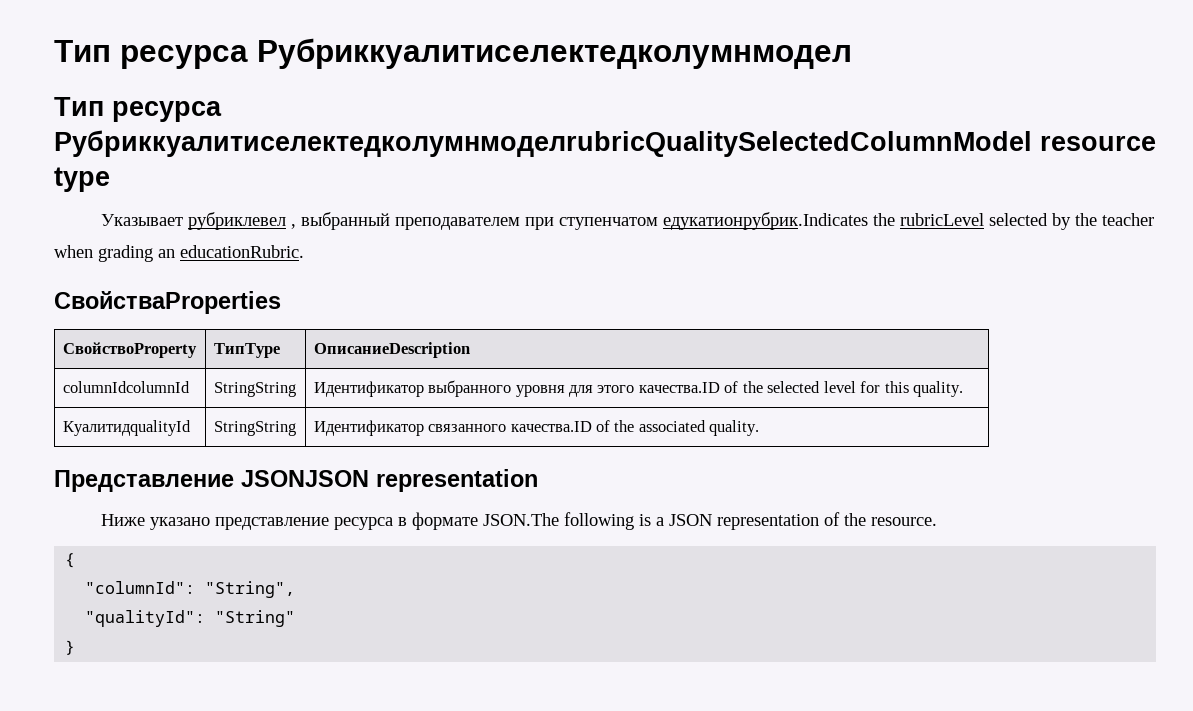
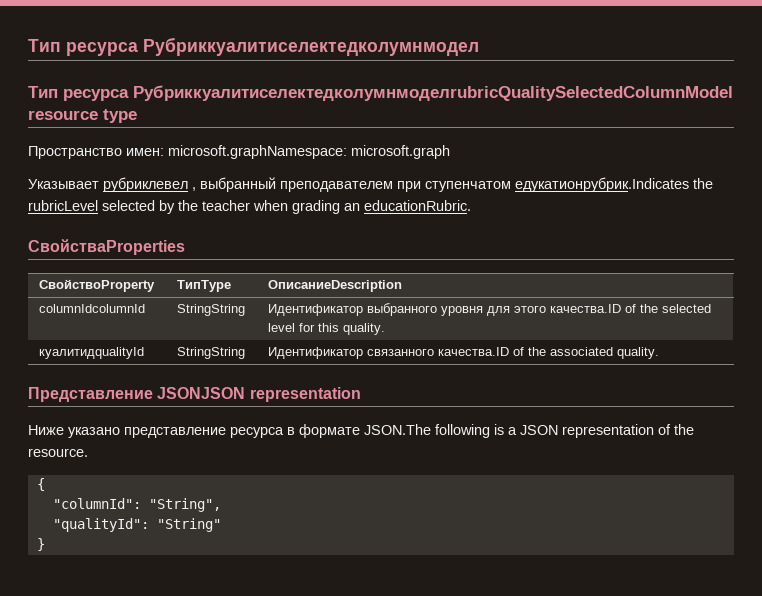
+ Пространство имен: microsoft.graphNamespace: microsoft.graph
- КуалитидqualityId | StringString | Идентификатор связанного качества.ID of the associated quality.
+ куалитидqualityId | StringString | Идентификатор связанного качества.ID of the associated quality.

